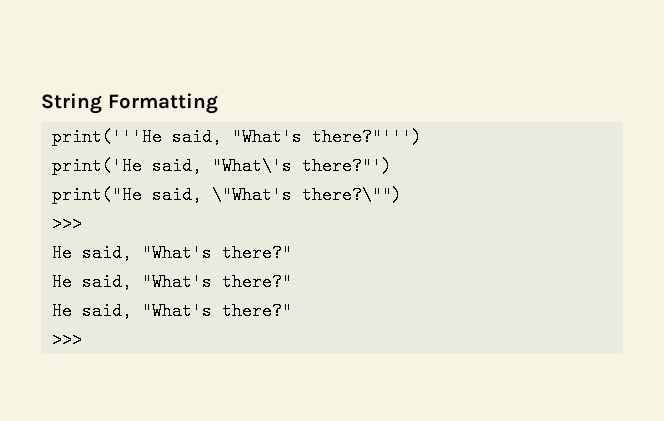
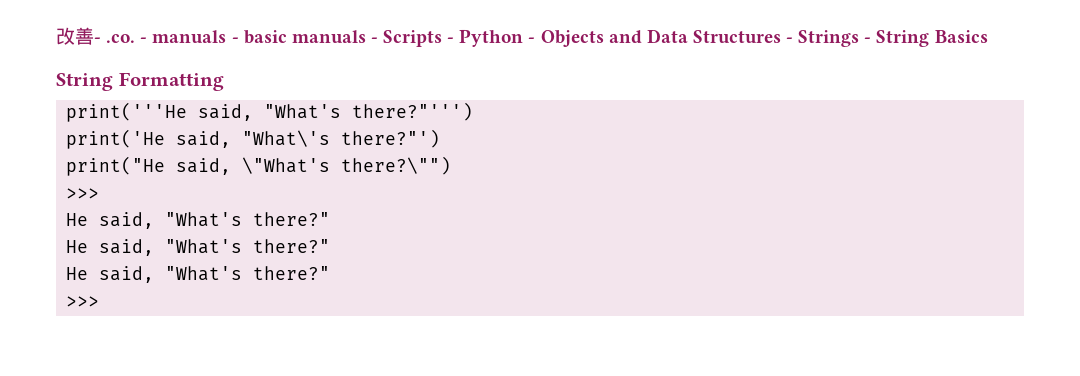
+ 改善- .co. - manuals - basic manuals - Scripts - Python - Objects and Data Structures - Strings - String Basics

